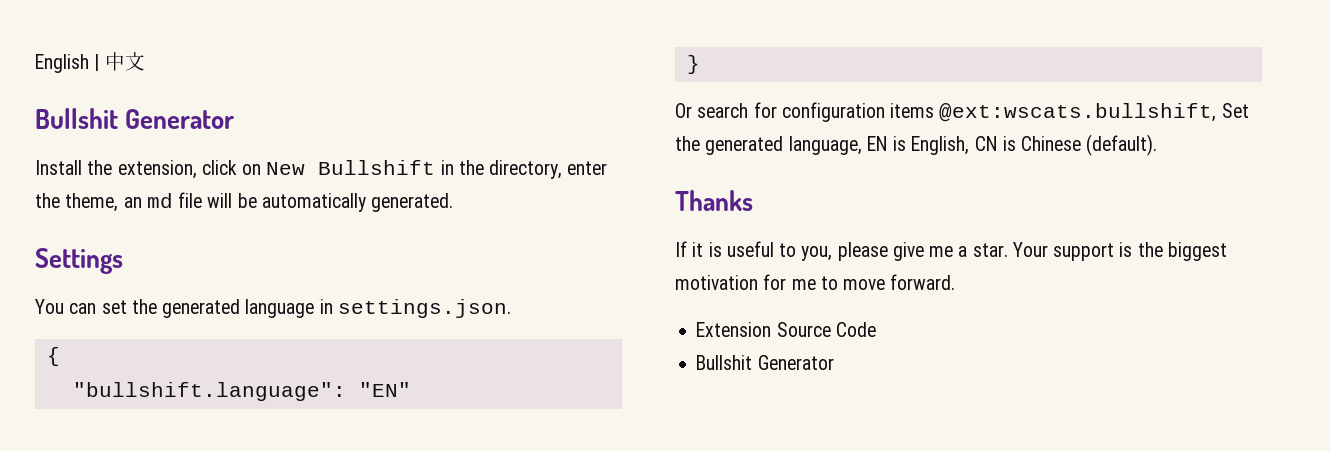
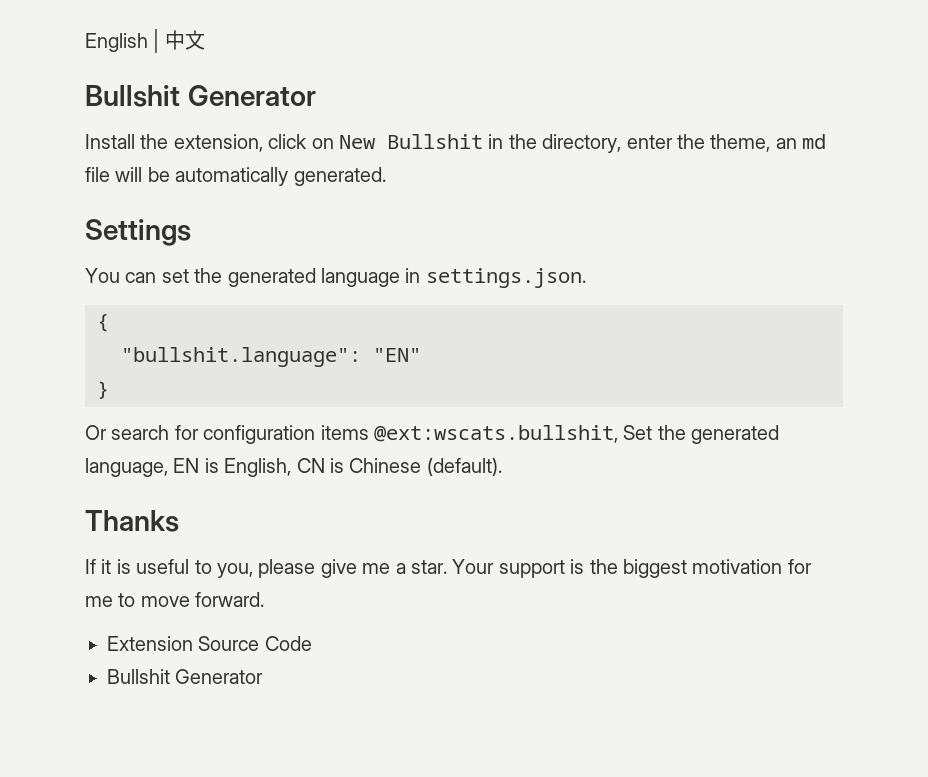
- Install the extension, click on New Bullshift in the directory, enter the theme, an md file will be automatically generated.
+ Install the extension, click on New Bullshit in the directory, enter the theme, an md file will be automatically generated.
- "bullshift.language": "EN"
+ "bullshit.language": "EN"
- Or search for configuration items @ext:wscats.bullshift, Set the generated language, EN is English, CN is Chinese (default).
+ Or search for configuration items @ext:wscats.bullshit, Set the generated language, EN is English, CN is Chinese (default).

